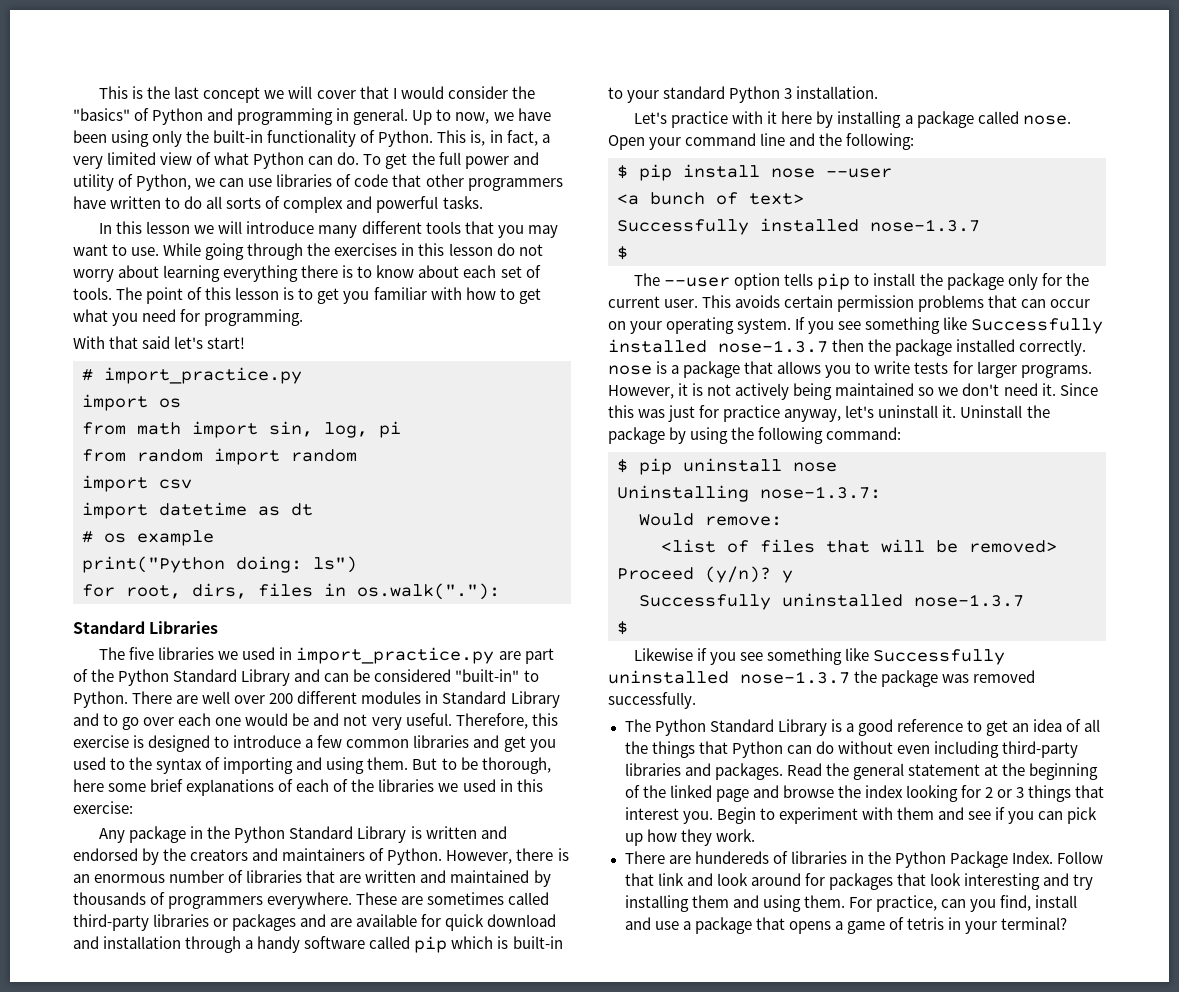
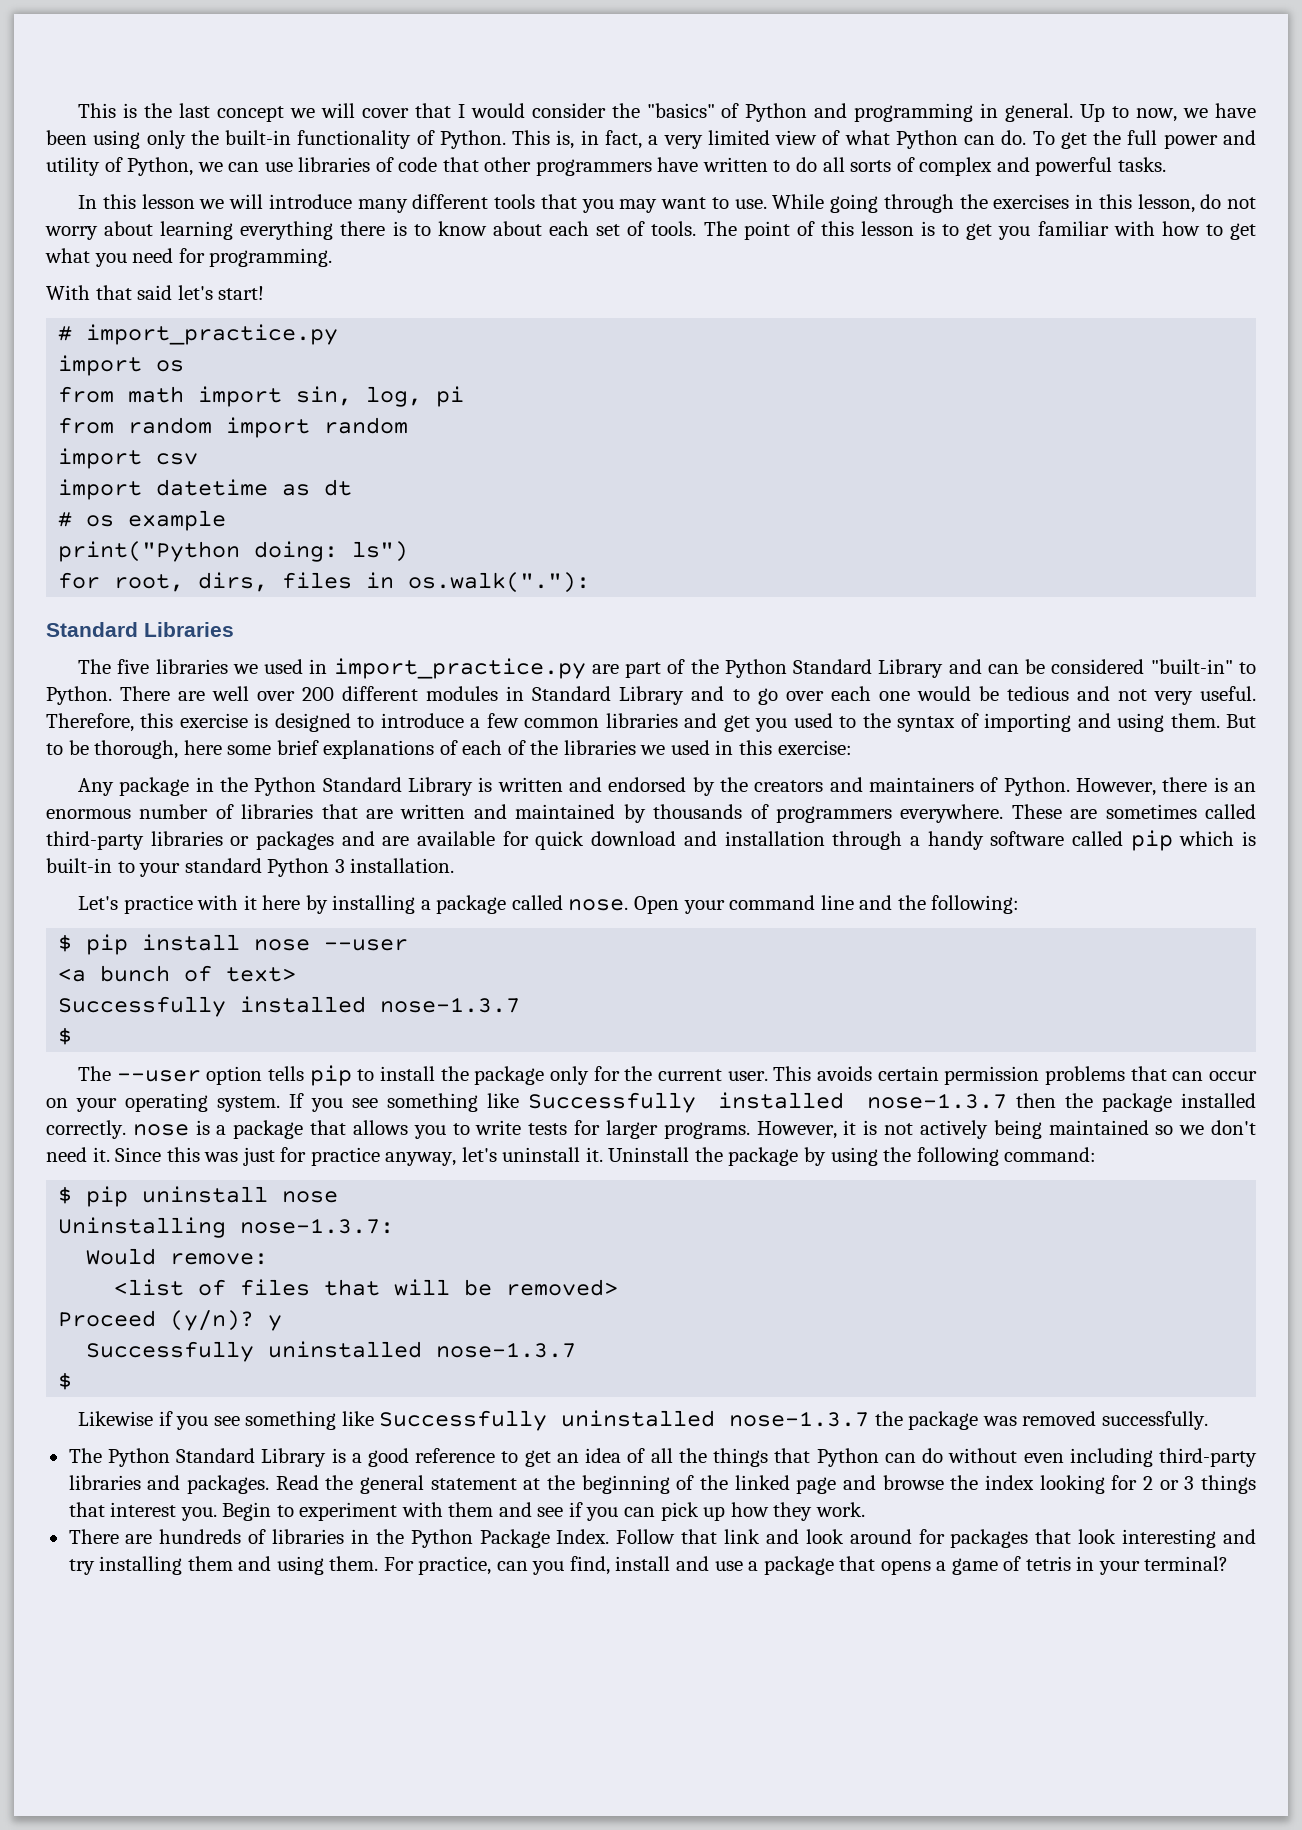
- While going through the exercises in this lesson do not worry about learning everything there is to know about each set of tools.
+ While going through the exercises in this lesson, do not worry about learning everything there is to know about each set of tools.
- There are well over 200 different modules in Standard Library and to go over each one would be and not very useful.
+ There are well over 200 different modules in Standard Library and to go over each one would be tedious and not very useful.
- There are hundereds of libraries in the Python Package Index.
+ There are hundreds of libraries in the Python Package Index.

